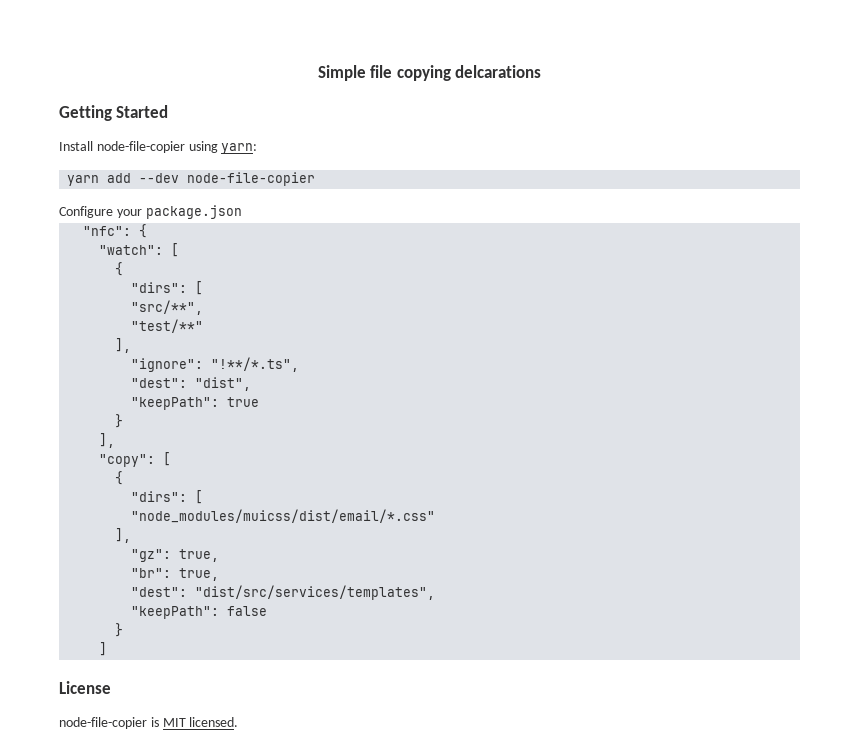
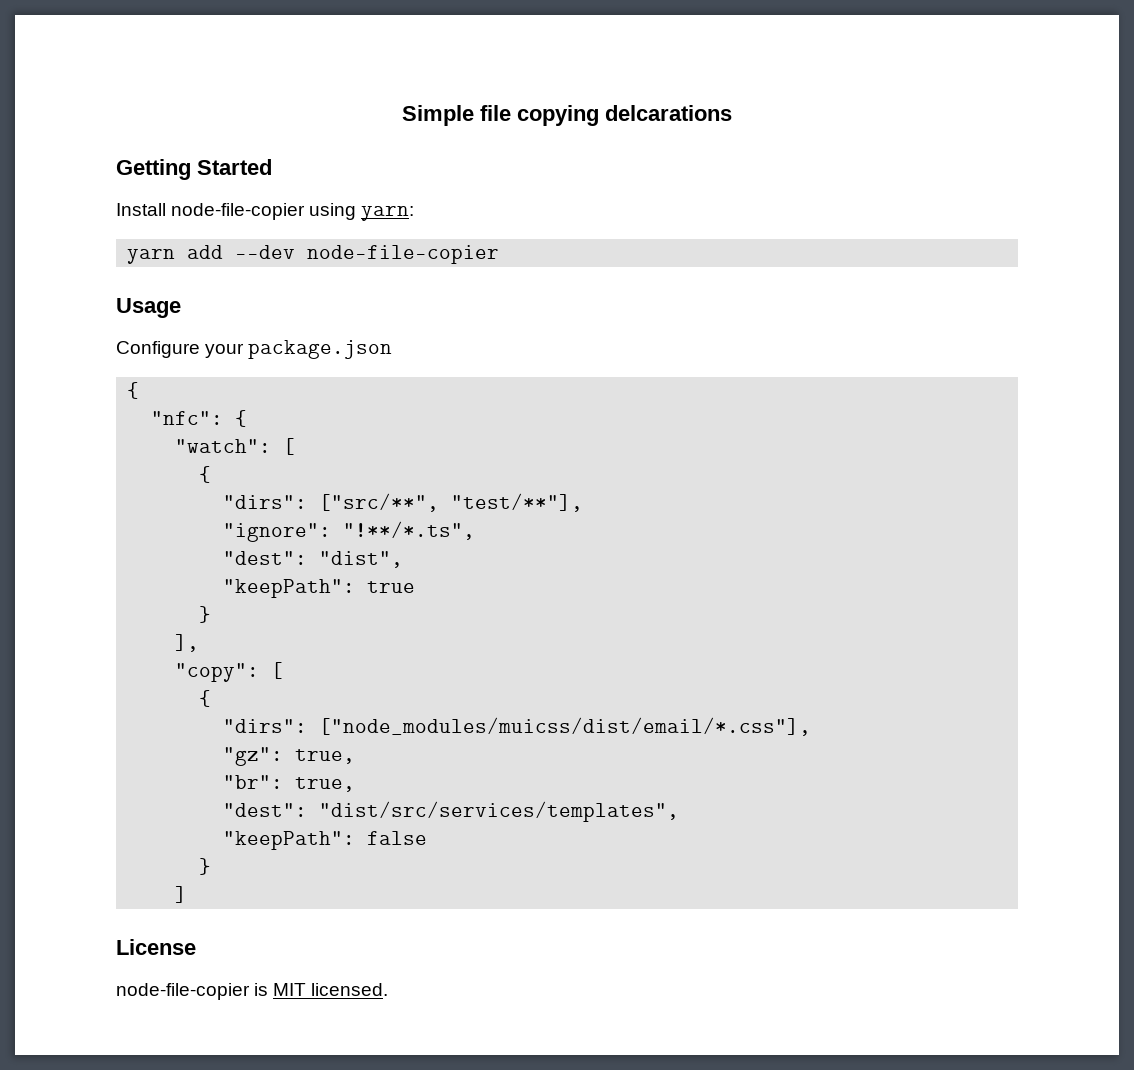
+ Usage
  Configure your package.json
+ {
  "watch": [
  {
- "dirs": [
- "src/**",
- "test/**"
- ],
+ "dirs": ["src/**", "test/**"],
  "copy": [
  {
- "dirs": [
- "node_modules/muicss/dist/email/*.css"
- ],
+ "dirs": ["node_modules/muicss/dist/email/*.css"],

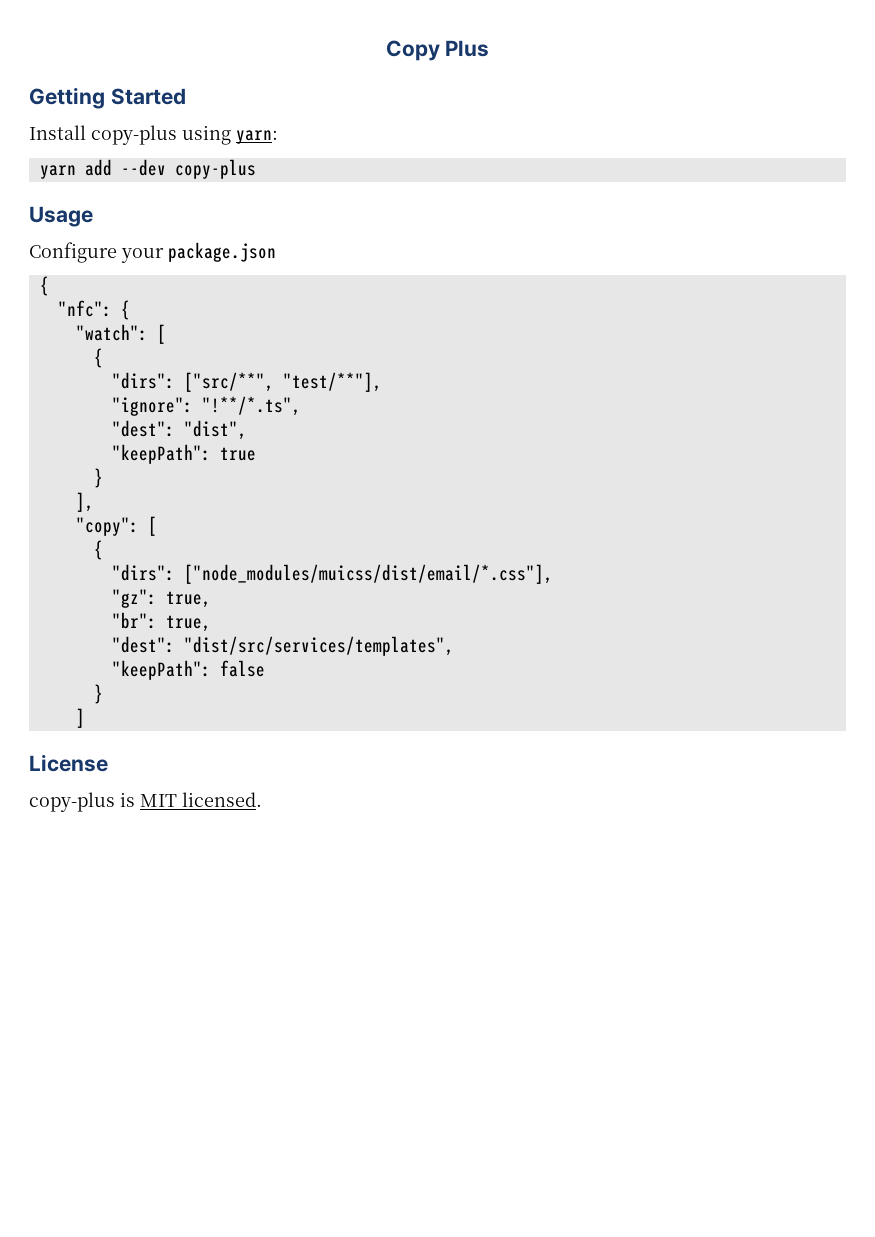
- Simple file copying delcarations
+ Copy Plus
- Install node-file-copier using yarn:
+ Install copy-plus using yarn:
- yarn add --dev node-file-copier
+ yarn add --dev copy-plus
- node-file-copier is MIT licensed.
+ copy-plus is MIT licensed.

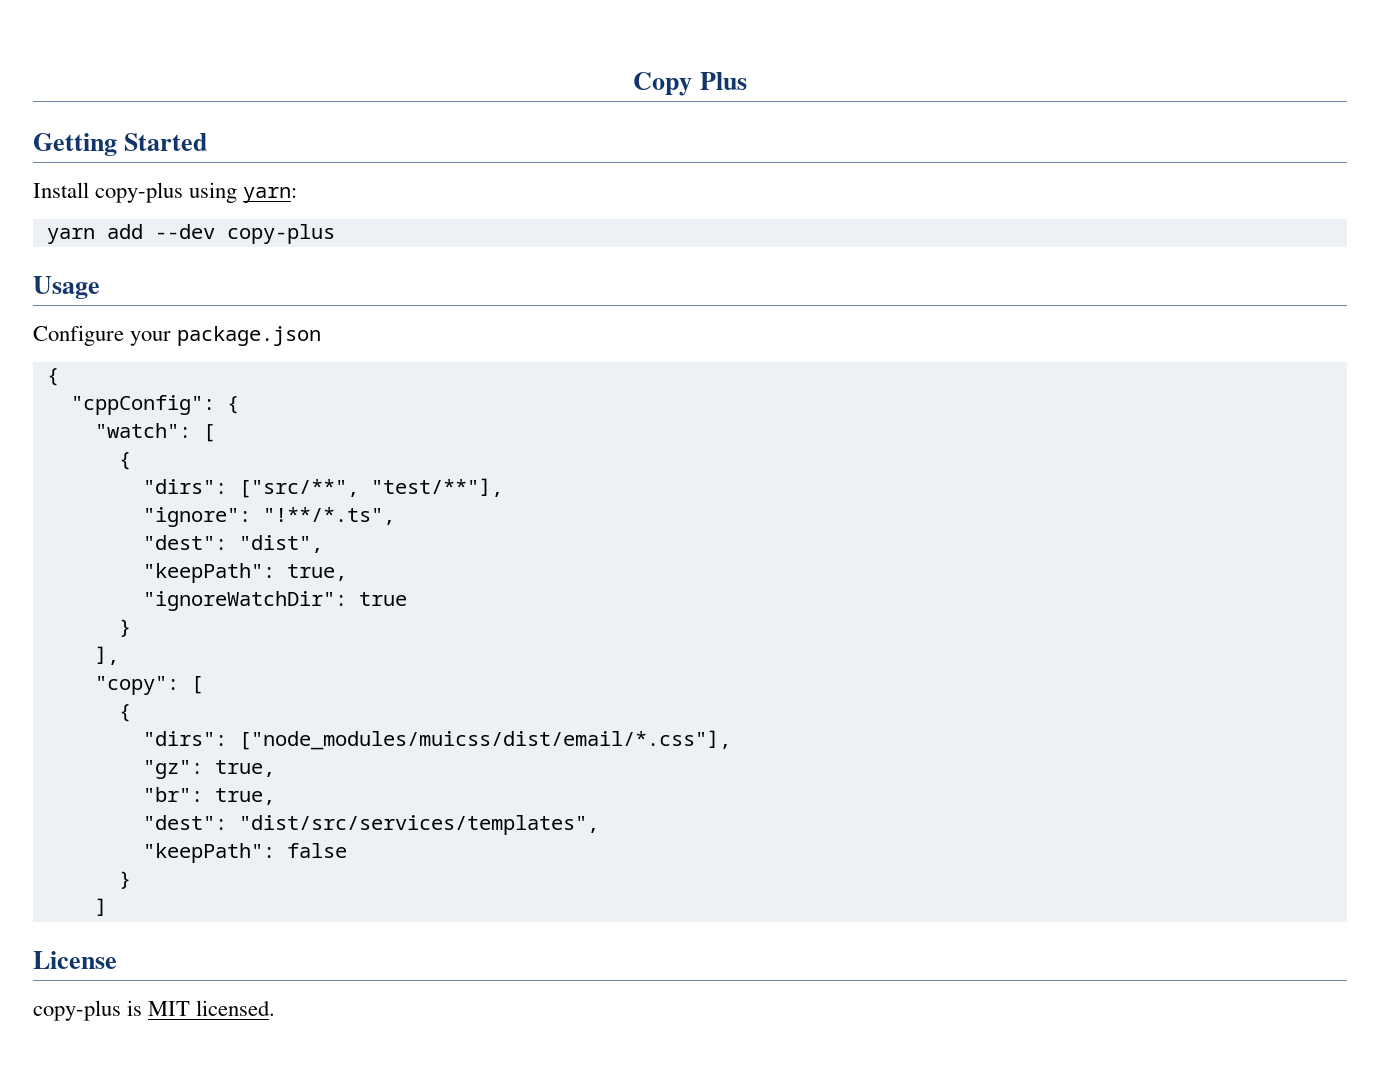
- "nfc": {
+ "cppConfig": {
- "keepPath": true
+ "keepPath": true,
+ "ignoreWatchDir": true

